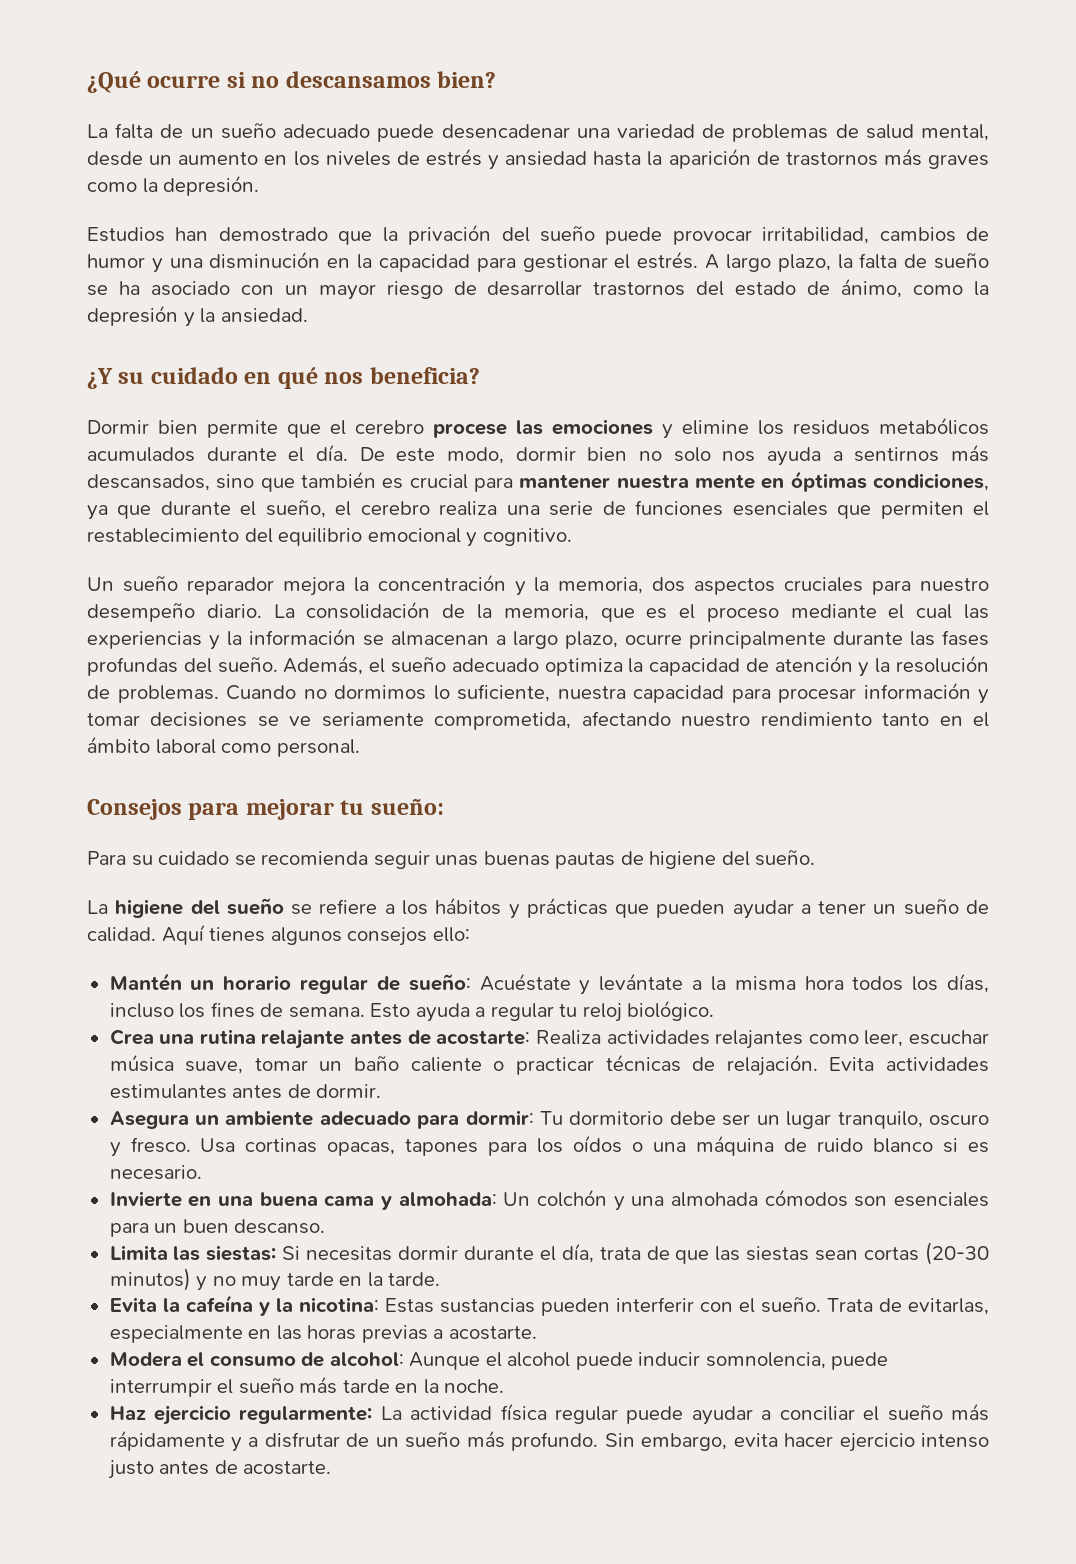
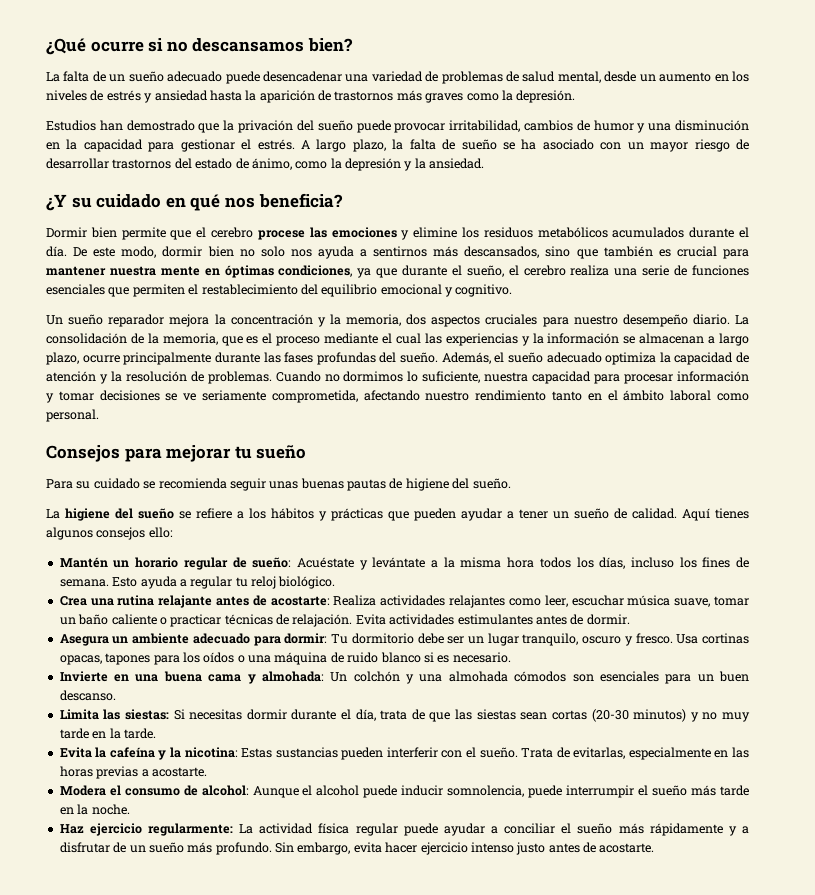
- Consejos para mejorar tu sueño:
+ Consejos para mejorar tu sueño

